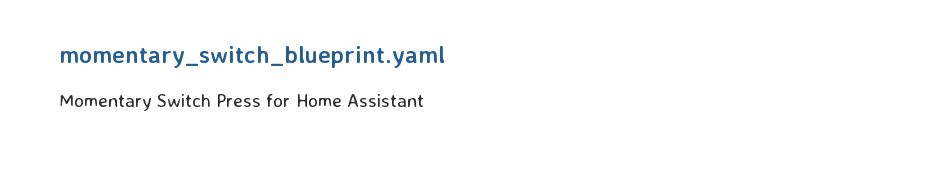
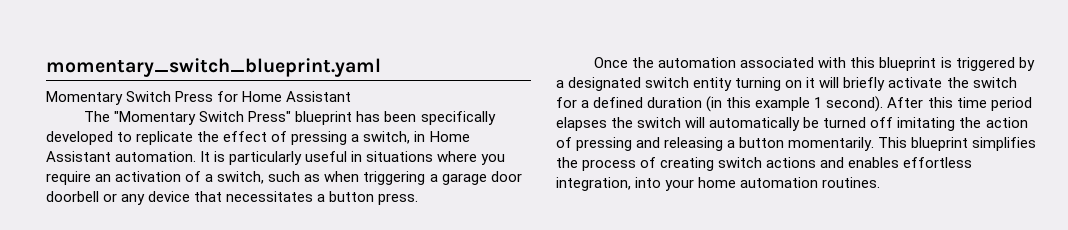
+ The "Momentary Switch Press" blueprint has been specifically developed to replicate the effect of pressing a switch, in Home Assistant automation. It is particularly useful in situations where you require an activation of a switch, such as when triggering a garage door doorbell or any device that necessitates a button press.
+ Once the automation associated with this blueprint is triggered by a designated switch entity turning on it will briefly activate the switch for a defined duration (in this example 1 second). After this time period elapses the switch will automatically be turned off imitating the action of pressing and releasing a button momentarily. This blueprint simplifies the process of creating switch actions and enables effortless integration, into your home automation routines.

